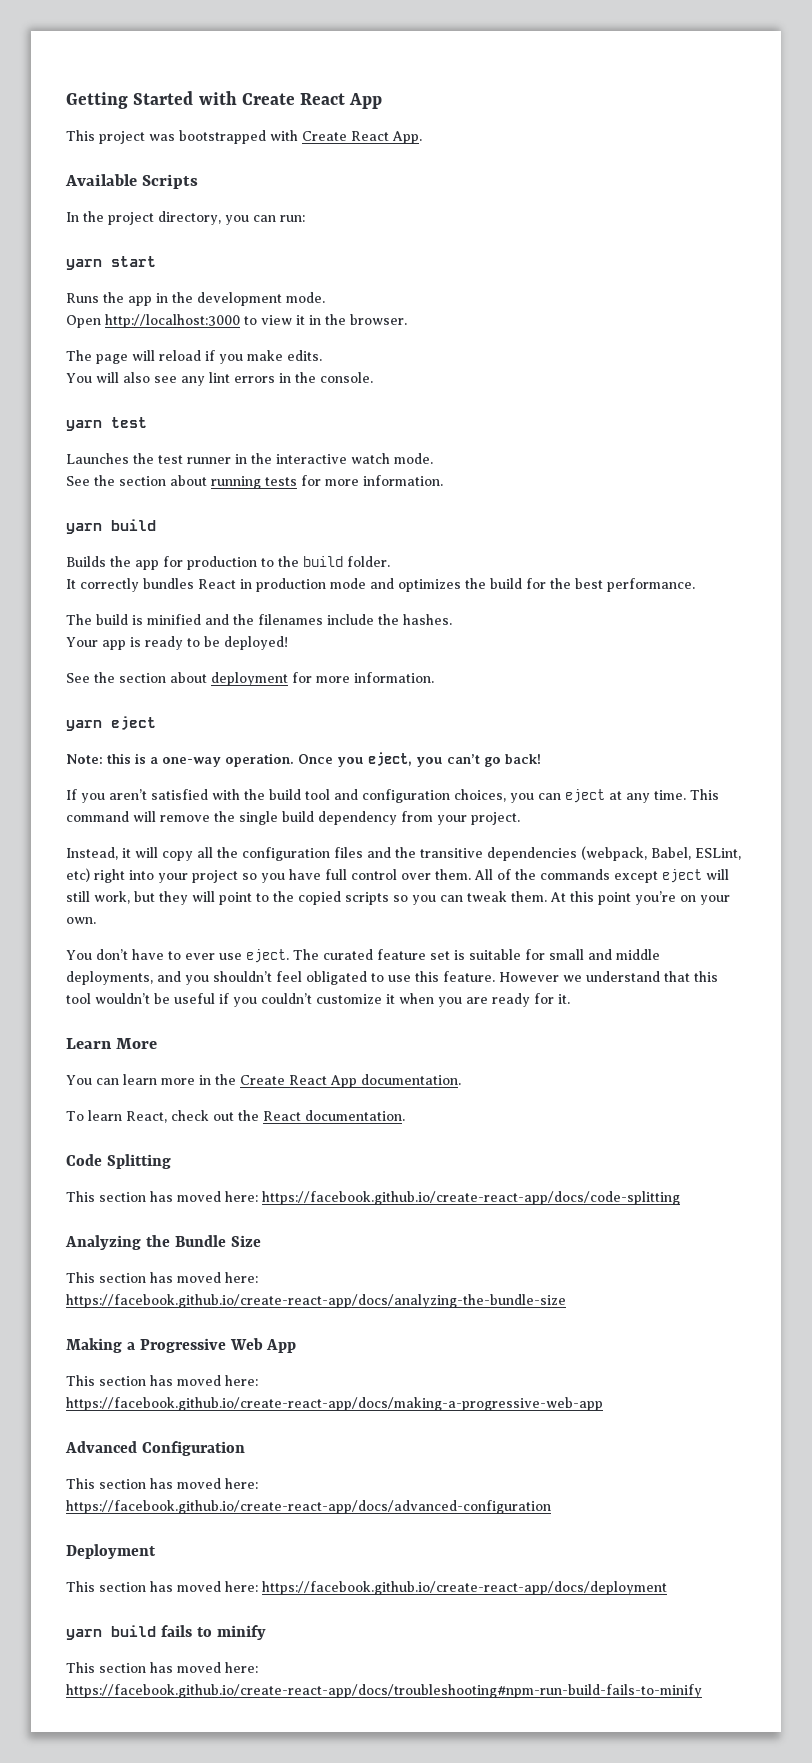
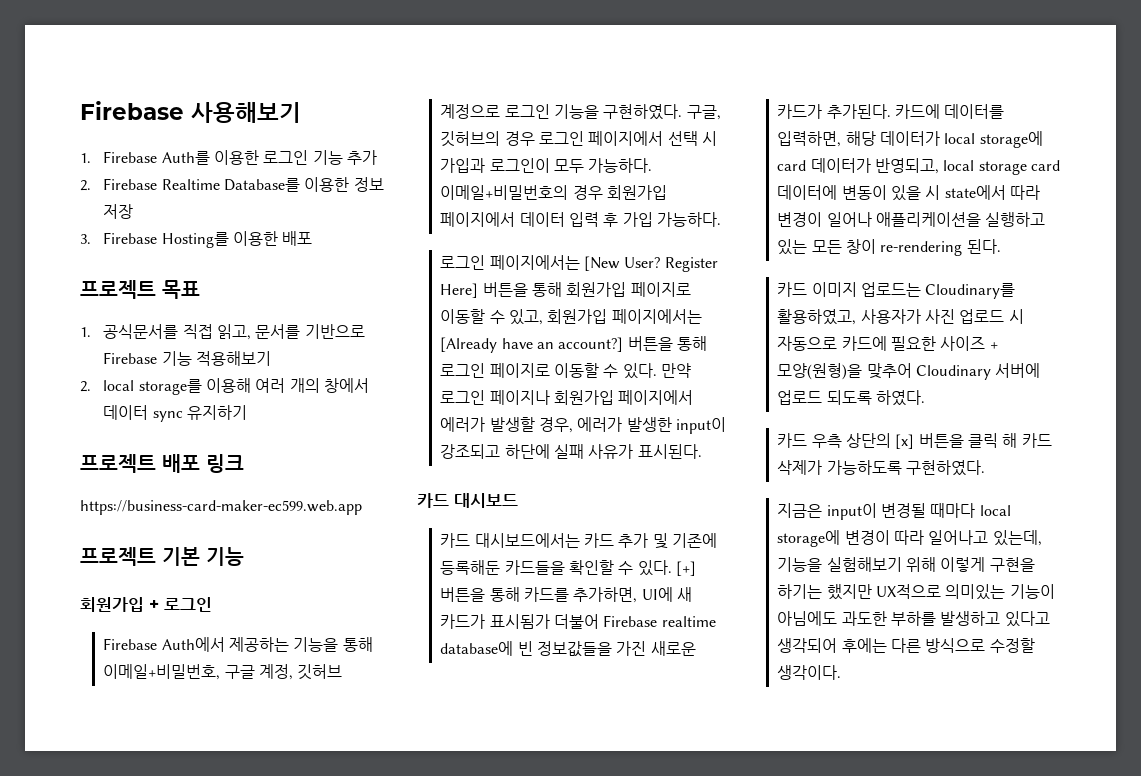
- Getting Started with Create React App
- This project was bootstrapped with Create React App.
- Available Scripts
- In the project directory, you can run:
- yarn start
- Runs the app in the development mode.
- Open http://localhost:3000 to view it in the browser.
- The page will reload if you make edits.
- You will also see any lint errors in the console.
- yarn test
- Launches the test runner in the interactive watch mode.
- See the section about running tests for more information.
- yarn build
- Builds the app for production to the build folder.
- It correctly bundles React in production mode and optimizes the build for the best performance.
- The build is minified and the filenames include the hashes.
- Your app is ready to be deployed!
- See the section about deployment for more information.
- yarn eject
- Note: this is a one-way operation. Once you eject, you can’t go back!
- If you aren’t satisfied with the build tool and configuration choices, you can eject at any time. This command will remove the single build dependency from your project.
- Instead, it will copy all the configuration files and the transitive dependencies (webpack, Babel, ESLint, etc) right into your project so you have full control over them. All of the commands except eject will still work, but they will point to the copied scripts so you can tweak them. At this point you’re on your own.
- You don’t have to ever use eject. The curated feature set is suitable for small and middle deployments, and you shouldn’t feel obligated to use this feature. However we understand that this tool wouldn’t be useful if you couldn’t customize it when you are ready for it.
- Learn More
- You can learn more in the Create React App documentation.
- To learn React, check out the React documentation.
- Code Splitting
- This section has moved here: https://facebook.github.io/create-react-app/docs/code-splitting
- Analyzing the Bundle Size
- This section has moved here: https://facebook.github.io/create-react-app/docs/analyzing-the-bundle-size
- Making a Progressive Web App
- This section has moved here: https://facebook.github.io/create-react-app/docs/making-a-progressive-web-app
- Advanced Configuration
- This section has moved here: https://facebook.github.io/create-react-app/docs/advanced-configuration
- Deployment
- This section has moved here: https://facebook.github.io/create-react-app/docs/deployment
- yarn build fails to minify
- This section has moved here: https://facebook.github.io/create-react-app/docs/troubleshooting#npm-run-build-fails-to-minify
+ Firebase 사용해보기
+ 1. Firebase Auth를 이용한 로그인 기능 추가
+ 2. Firebase Realtime Database를 이용한 정보 저장
+ 3. Firebase Hosting를 이용한 배포
+ 프로젝트 목표
+ 1. 공식문서를 직접 읽고, 문서를 기반으로 Firebase 기능 적용해보기
+ 2. local storage를 이용해 여러 개의 창에서 데이터 sync 유지하기
+ 프로젝트 배포 링크
+ https://business-card-maker-ec599.web.app
+ 프로젝트 기본 기능
+ 회원가입 + 로그인
+ Firebase Auth에서 제공하는 기능을 통해 이메일+비밀번호, 구글 계정, 깃허브 계정으로 로그인 기능을 구현하였다. 구글, 깃허브의 경우 로그인 페이지에서 선택 시 가입과 로그인이 모두 가능하다. 이메일+비밀번호의 경우 회원가입 페이지에서 데이터 입력 후 가입 가능하다.
+ 로그인 페이지에서는 [New User? Register Here] 버튼을 통해 회원가입 페이지로 이동할 수 있고, 회원가입 페이지에서는 [Already have an account?] 버튼을 통해 로그인 페이지로 이동할 수 있다. 만약 로그인 페이지나 회원가입 페이지에서 에러가 발생할 경우, 에러가 발생한 input이 강조되고 하단에 실패 사유가 표시된다.
+ 카드 대시보드
+ 카드 대시보드에서는 카드 추가 및 기존에 등록해둔 카드들을 확인할 수 있다. [+] 버튼을 통해 카드를 추가하면, UI에 새 카드가 표시됨가 더불어 Firebase realtime database에 빈 정보값들을 가진 새로운 카드가 추가된다. 카드에 데이터를 입력하면, 해당 데이터가 local storage에 card 데이터가 반영되고, local storage card 데이터에 변동이 있을 시 state에서 따라 변경이 일어나 애플리케이션을 실행하고 있는 모든 창이 re-rendering 된다.
+ 카드 이미지 업로드는 Cloudinary를 활용하였고, 사용자가 사진 업로드 시 자동으로 카드에 필요한 사이즈 + 모양(원형)을 맞추어 Cloudinary 서버에 업로드 되도록 하였다.
+ 카드 우측 상단의 [x] 버튼을 클릭 해 카드 삭제가 가능하도록 구현하였다.
+ 지금은 input이 변경될 때마다 local storage에 변경이 따라 일어나고 있는데, 기능을 실험해보기 위해 이렇게 구현을 하기는 했지만 UX적으로 의미있는 기능이 아님에도 과도한 부하를 발생하고 있다고 생각되어 후에는 다른 방식으로 수정할 생각이다.

